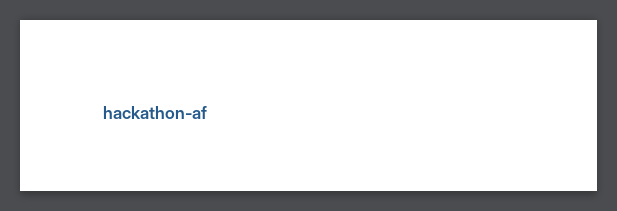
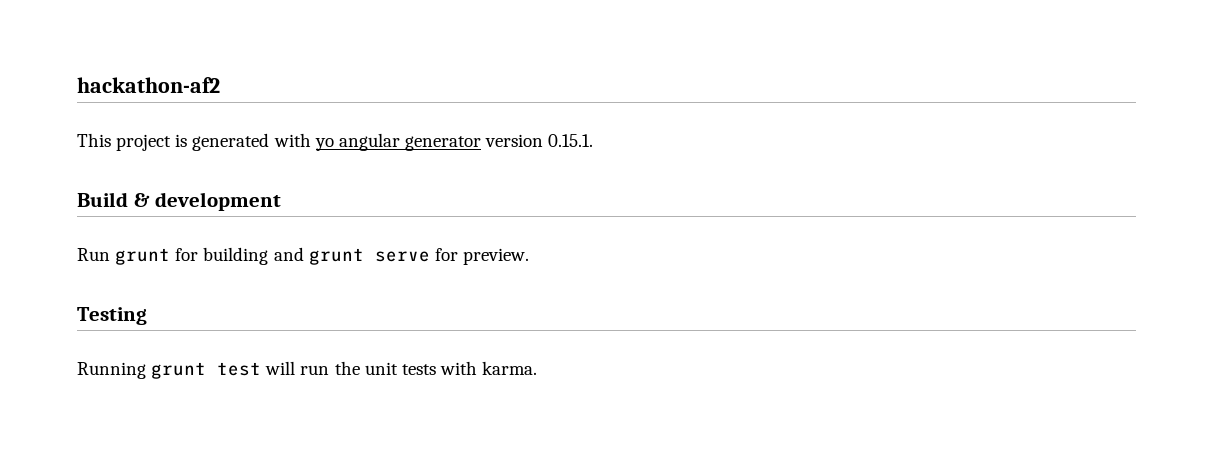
- hackathon-af
+ hackathon-af2
+ This project is generated with yo angular generator version 0.15.1.
+ Build & development
+ Run grunt for building and grunt serve for preview.
+ Testing
+ Running grunt test will run the unit tests with karma.

